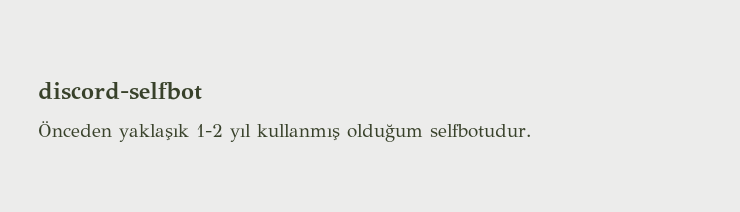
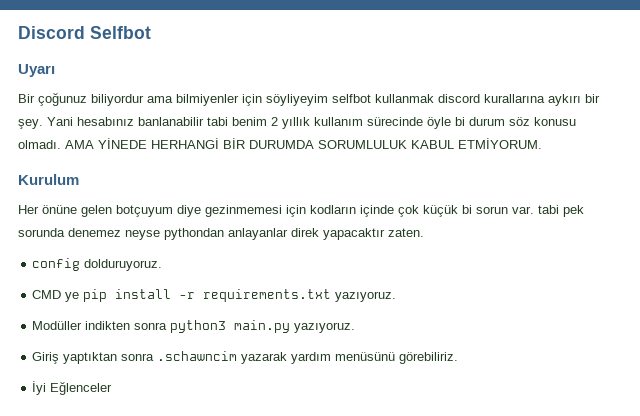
- discord-selfbot
- Önceden yaklaşık 1-2 yıl kullanmış olduğum selfbotudur.
+ Discord Selfbot
+ Uyarı
+ Bir çoğunuz biliyordur ama bilmiyenler için söyliyeyim selfbot kullanmak discord kurallarına aykırı bir şey. Yani hesabınız banlanabilir tabi benim 2 yıllık kullanım sürecinde öyle bi durum söz konusu olmadı. AMA YİNEDE HERHANGİ BİR DURUMDA SORUMLULUK KABUL ETMİYORUM.
+ Kurulum
+ Her önüne gelen botçuyum diye gezinmemesi için kodların içinde çok küçük bi sorun var. tabi pek sorunda denemez neyse pythondan anlayanlar direk yapacaktır zaten.
+ config dolduruyoruz.
+ CMD ye pip install -r requirements.txt yazıyoruz.
+ Modüller indikten sonra python3 main.py yazıyoruz.
+ Giriş yaptıktan sonra .schawncim yazarak yardım menüsünü görebiliriz.
+ İyi Eğlenceler

